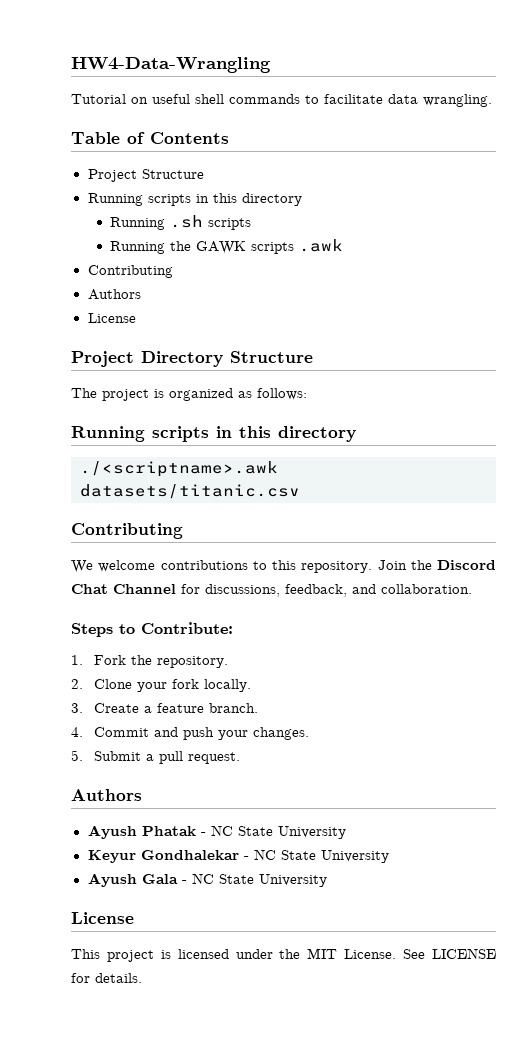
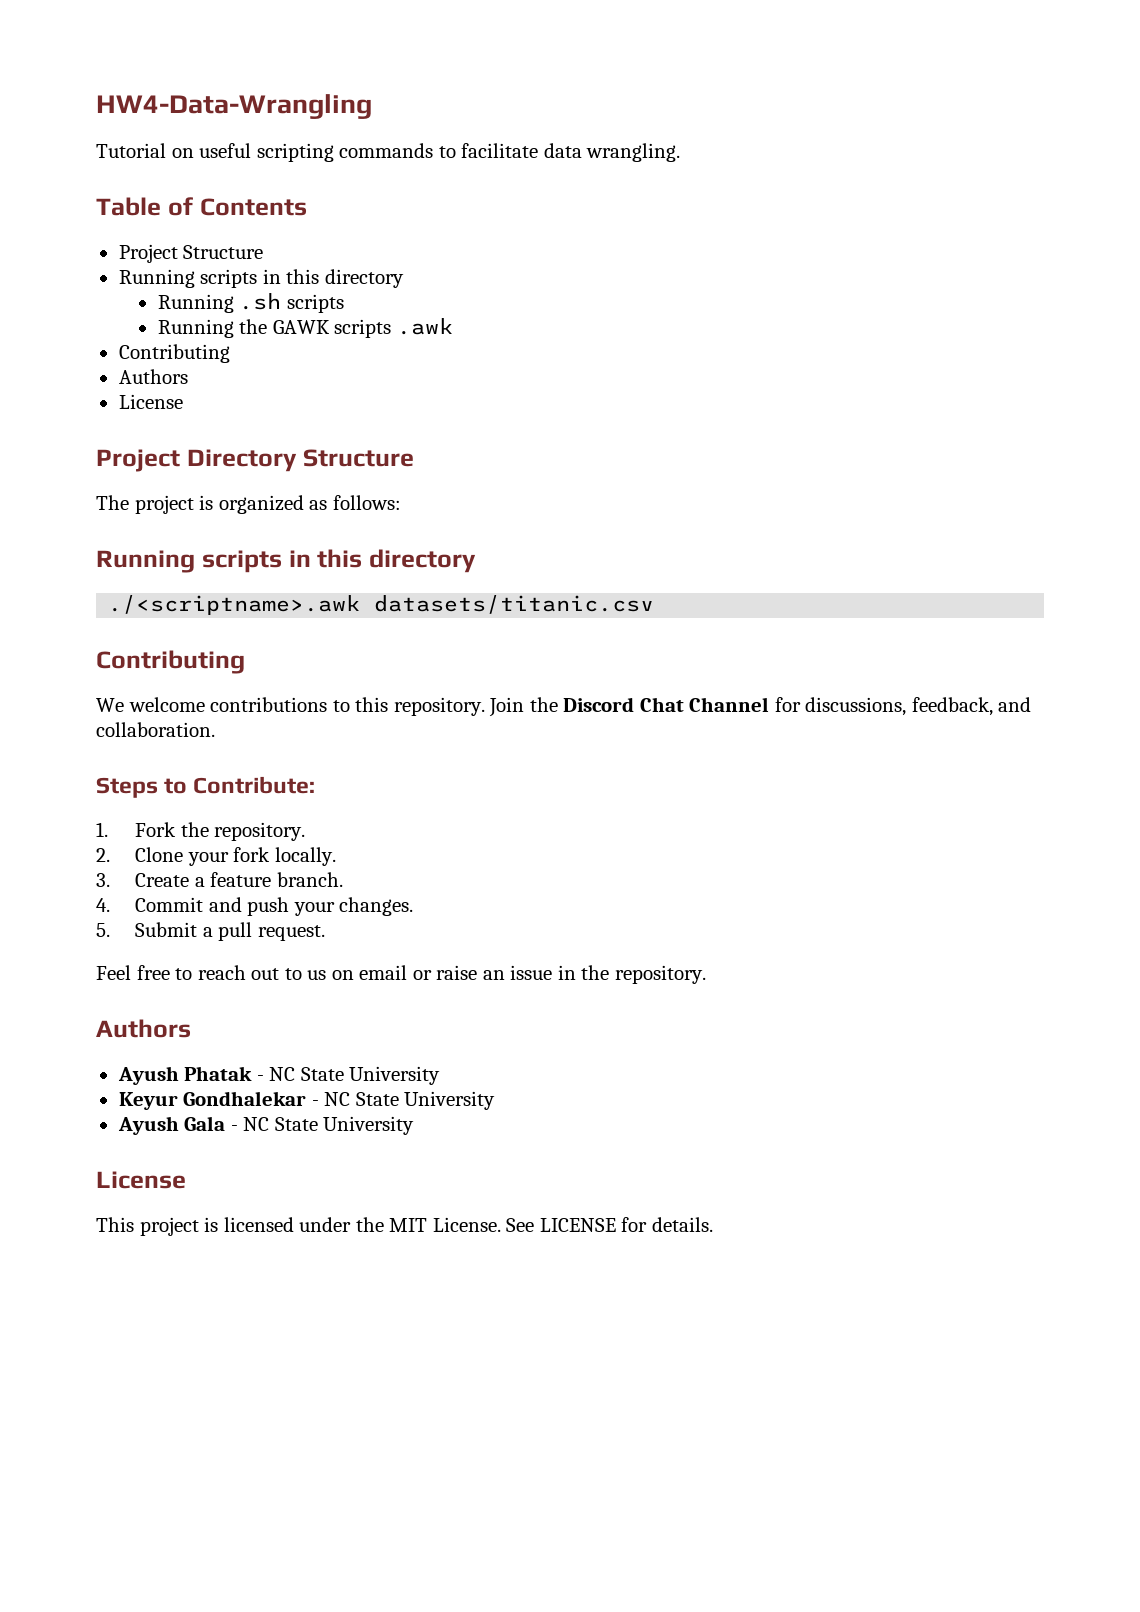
- Tutorial on useful shell commands to facilitate data wrangling.
+ Tutorial on useful scripting commands to facilitate data wrangling.
+ Feel free to reach out to us on email or raise an issue in the repository.

